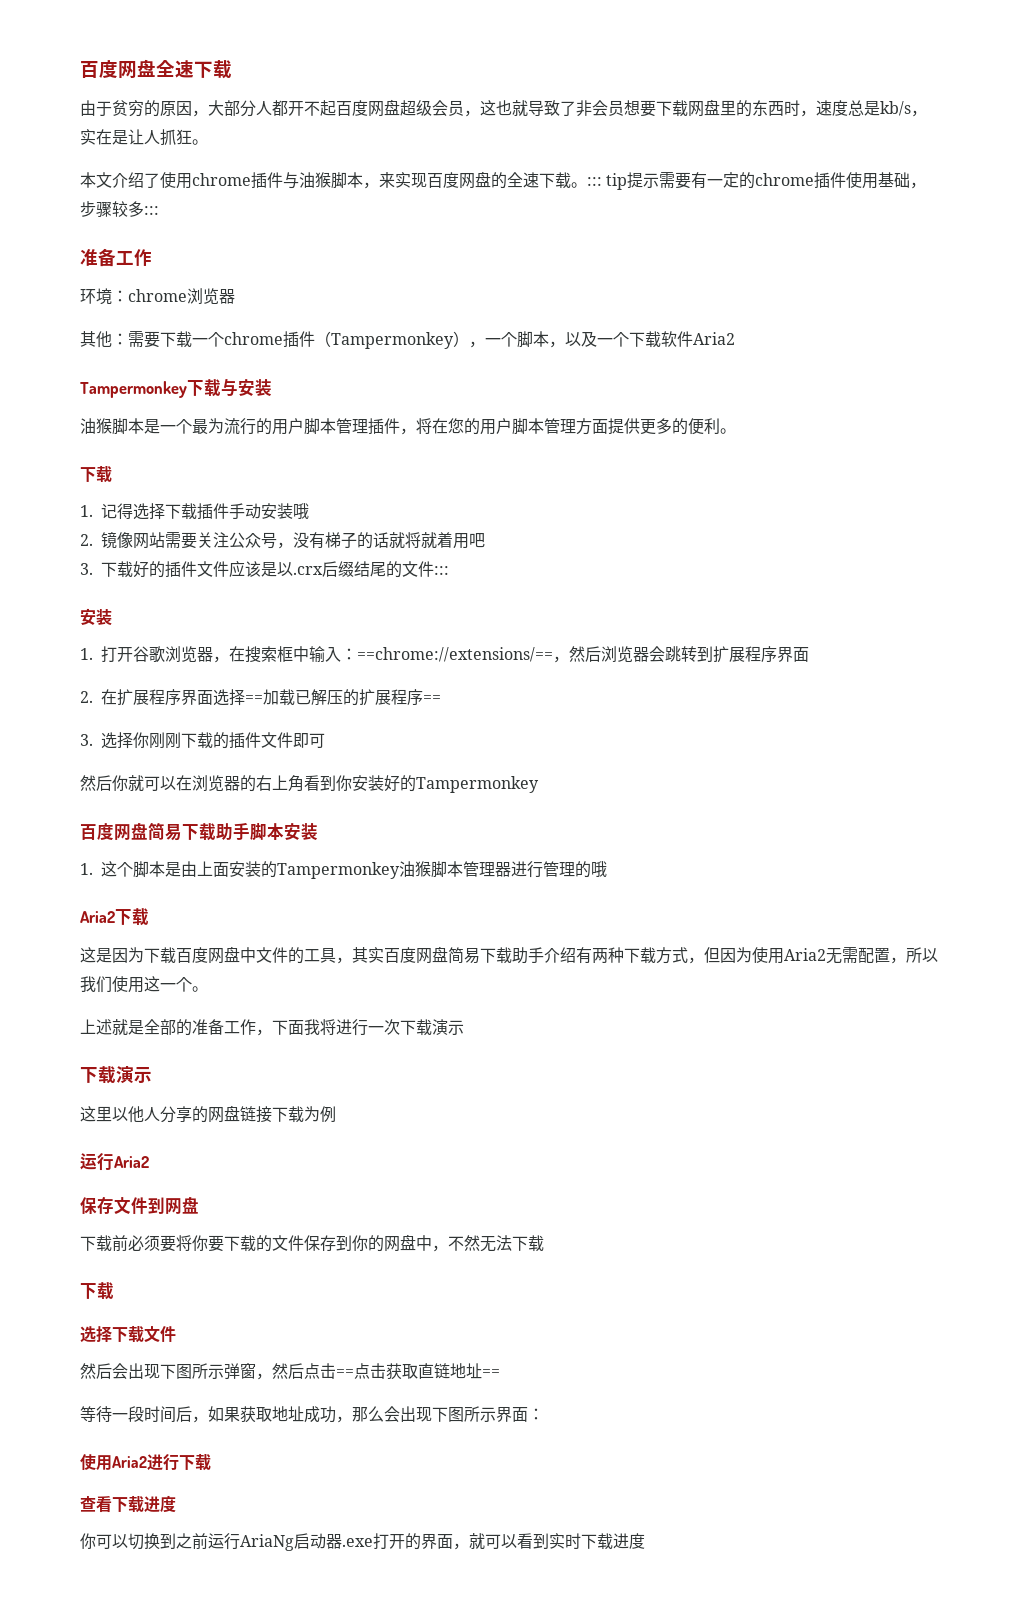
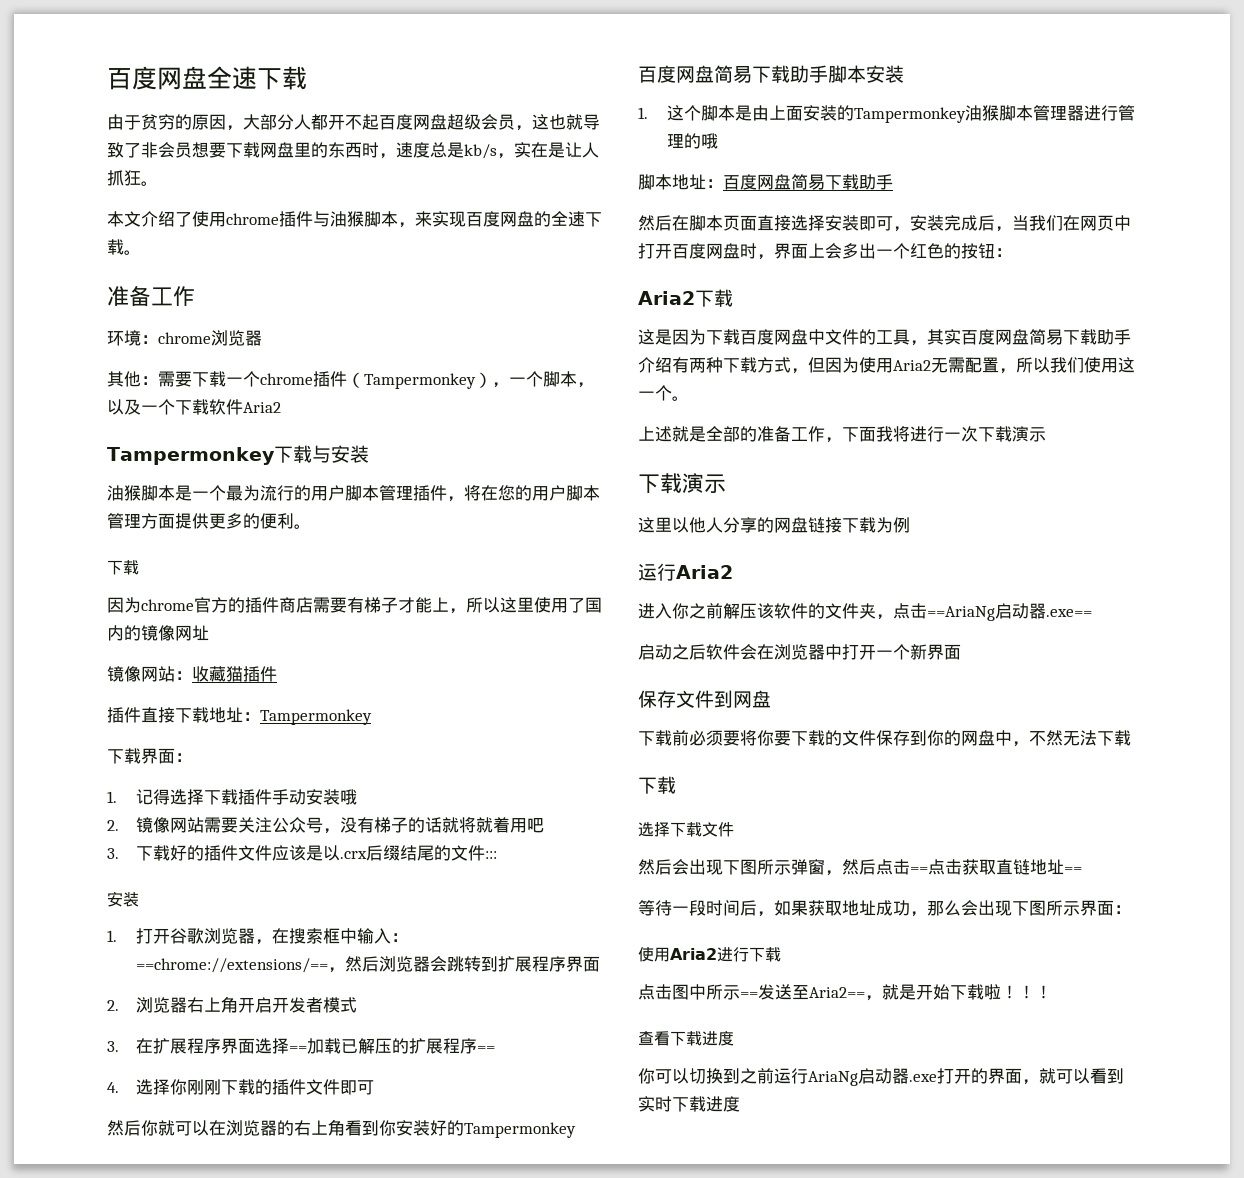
- 本文介绍了使用chrome插件与油猴脚本，来实现百度网盘的全速下载。::: tip提示需要有一定的chrome插件使用基础，步骤较多:::
+ 本文介绍了使用chrome插件与油猴脚本，来实现百度网盘的全速下载。
+ 因为chrome官方的插件商店需要有梯子才能上，所以这里使用了国内的镜像网址
+ 镜像网站：收藏猫插件
+ 插件直接下载地址：Tampermonkey
+ 下载界面：
- 2.在扩展程序界面选择==加载已解压的扩展程序==
+ 2.浏览器右上角开启开发者模式
+ 3.在扩展程序界面选择==加载已解压的扩展程序==
- 3.选择你刚刚下载的插件文件即可
+ 4.选择你刚刚下载的插件文件即可
+ 脚本地址：百度网盘简易下载助手
+ 然后在脚本页面直接选择安装即可，安装完成后，当我们在网页中打开百度网盘时，界面上会多出一个红色的按钮：
+ 进入你之前解压该软件的文件夹，点击==AriaNg启动器.exe==
+ 启动之后软件会在浏览器中打开一个新界面
+ 点击图中所示==发送至Aria2==，就是开始下载啦！！！

